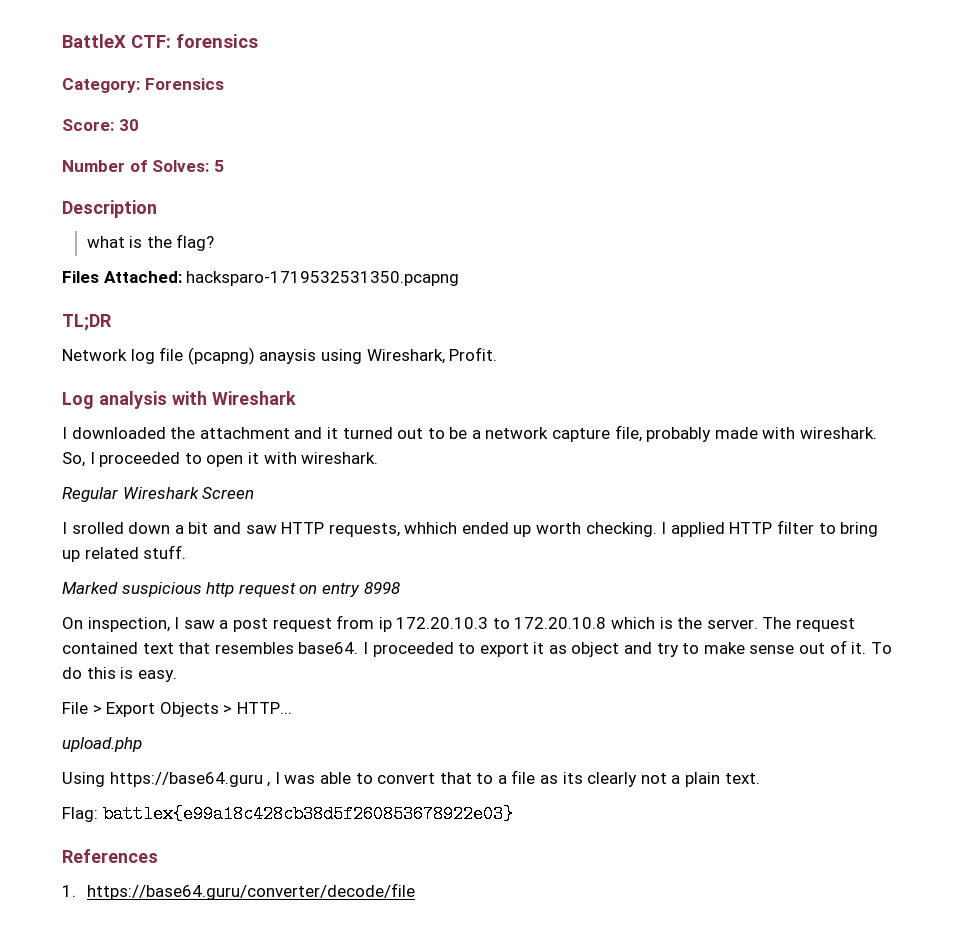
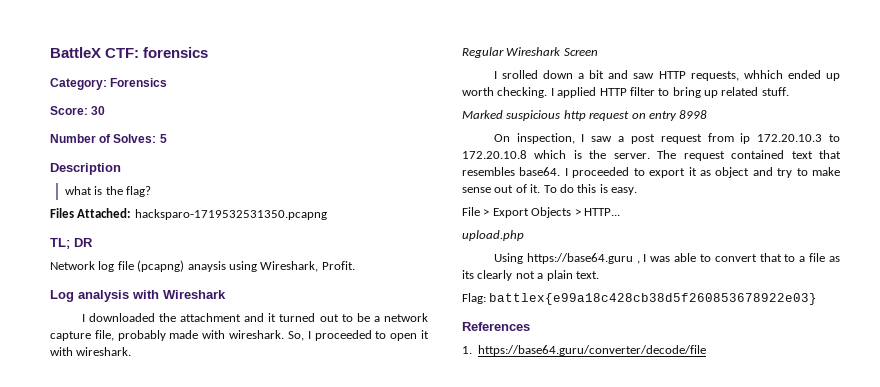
- TL;DR
+ TL; DR

